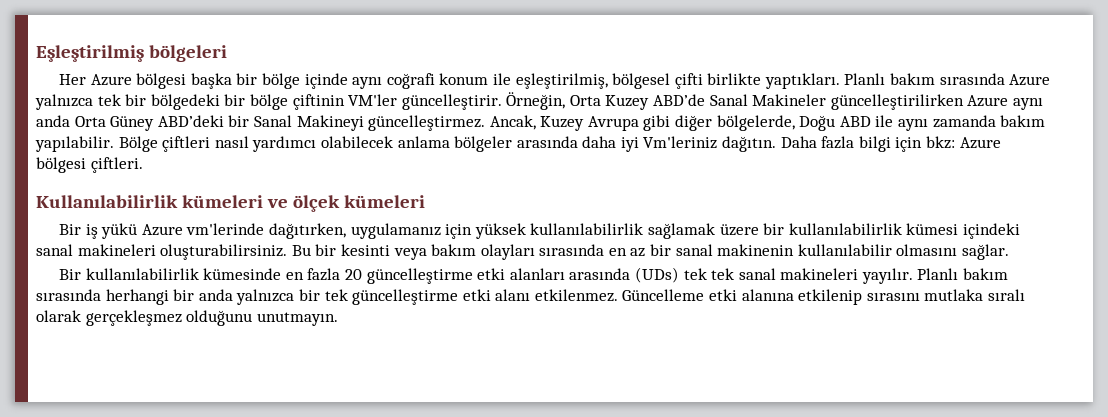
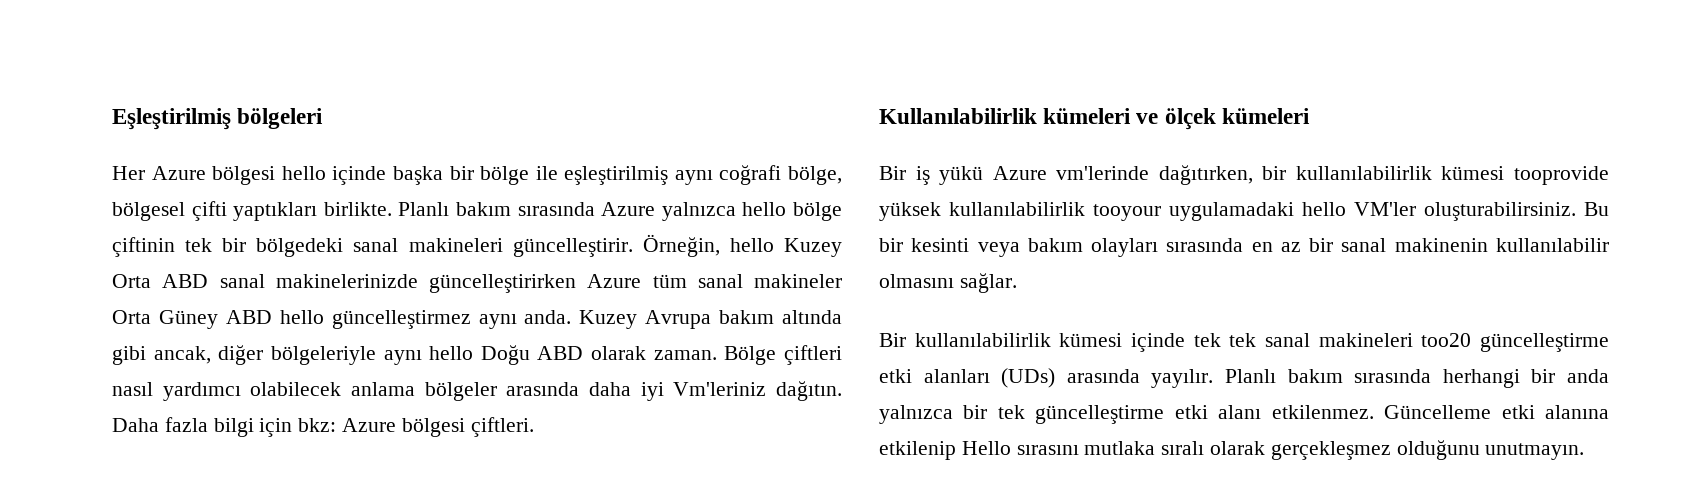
- Her Azure bölgesi başka bir bölge içinde aynı coğrafi konum ile eşleştirilmiş, bölgesel çifti birlikte yaptıkları.
+ Her Azure bölgesi hello içinde başka bir bölge ile eşleştirilmiş aynı coğrafi bölge, bölgesel çifti yaptıkları birlikte.
- Planlı bakım sırasında Azure yalnızca tek bir bölgedeki bir bölge çiftinin VM'ler güncelleştirir. Örneğin, Orta Kuzey ABD’de Sanal Makineler güncelleştirilirken Azure aynı anda Orta Güney ABD’deki bir Sanal Makineyi güncelleştirmez. Ancak, Kuzey Avrupa gibi diğer bölgelerde, Doğu ABD ile aynı zamanda bakım yapılabilir.
+ Planlı bakım sırasında Azure yalnızca hello bölge çiftinin tek bir bölgedeki sanal makineleri güncelleştirir. Örneğin, hello Kuzey Orta ABD sanal makinelerinizde güncelleştirirken Azure tüm sanal makineler Orta Güney ABD hello güncelleştirmez aynı anda. Kuzey Avrupa bakım altında gibi ancak, diğer bölgeleriyle aynı hello Doğu ABD olarak zaman.
- Bir iş yükü Azure vm'lerinde dağıtırken, uygulamanız için yüksek kullanılabilirlik sağlamak üzere bir kullanılabilirlik kümesi içindeki sanal makineleri oluşturabilirsiniz.
+ Bir iş yükü Azure vm'lerinde dağıtırken, bir kullanılabilirlik kümesi tooprovide yüksek kullanılabilirlik tooyour uygulamadaki hello VM'ler oluşturabilirsiniz.
- Bir kullanılabilirlik kümesinde en fazla 20 güncelleştirme etki alanları arasında (UDs) tek tek sanal makineleri yayılır.
+ Bir kullanılabilirlik kümesi içinde tek tek sanal makineleri too20 güncelleştirme etki alanları (UDs) arasında yayılır.
- Güncelleme etki alanına etkilenip sırasını mutlaka sıralı olarak gerçekleşmez olduğunu unutmayın.
+ Güncelleme etki alanına etkilenip Hello sırasını mutlaka sıralı olarak gerçekleşmez olduğunu unutmayın.

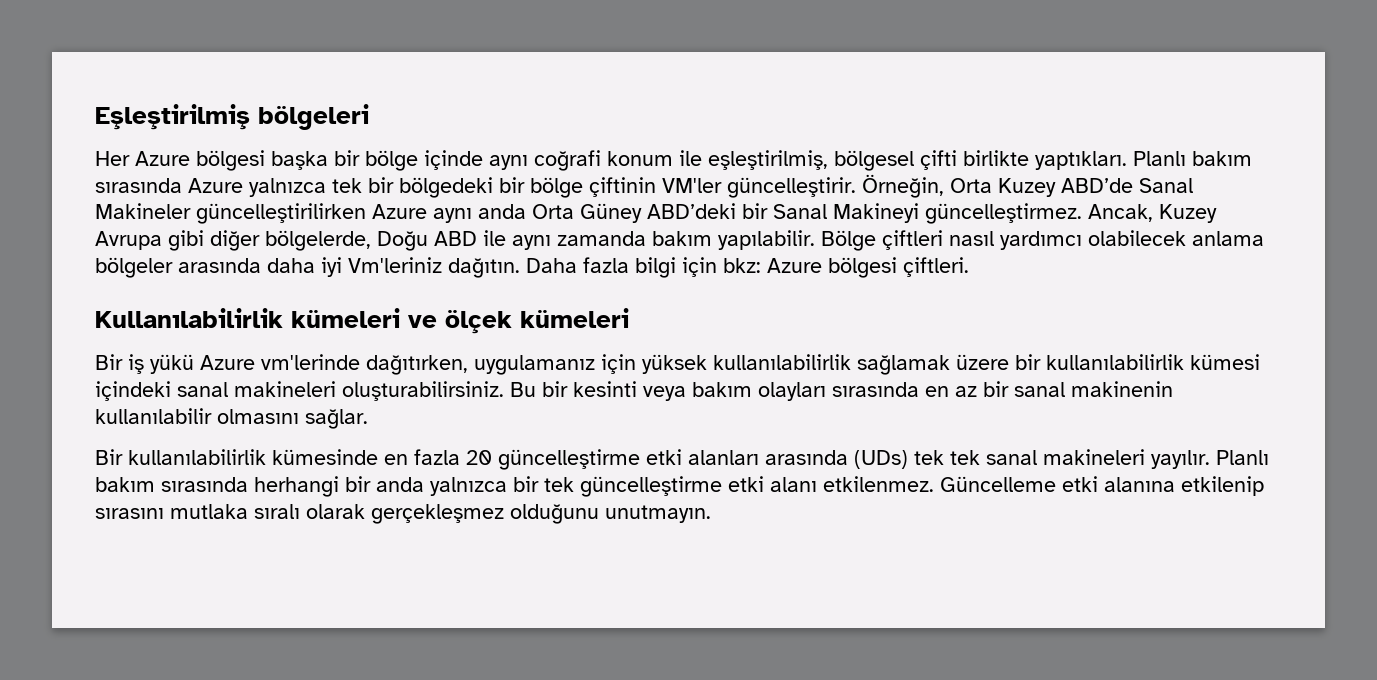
- Her Azure bölgesi hello içinde başka bir bölge ile eşleştirilmiş aynı coğrafi bölge, bölgesel çifti yaptıkları birlikte.
+ Her Azure bölgesi başka bir bölge içinde aynı coğrafi konum ile eşleştirilmiş, bölgesel çifti birlikte yaptıkları.
- Planlı bakım sırasında Azure yalnızca hello bölge çiftinin tek bir bölgedeki sanal makineleri güncelleştirir. Örneğin, hello Kuzey Orta ABD sanal makinelerinizde güncelleştirirken Azure tüm sanal makineler Orta Güney ABD hello güncelleştirmez aynı anda. Kuzey Avrupa bakım altında gibi ancak, diğer bölgeleriyle aynı hello Doğu ABD olarak zaman.
+ Planlı bakım sırasında Azure yalnızca tek bir bölgedeki bir bölge çiftinin VM'ler güncelleştirir. Örneğin, Orta Kuzey ABD’de Sanal Makineler güncelleştirilirken Azure aynı anda Orta Güney ABD’deki bir Sanal Makineyi güncelleştirmez. Ancak, Kuzey Avrupa gibi diğer bölgelerde, Doğu ABD ile aynı zamanda bakım yapılabilir.
- Bir iş yükü Azure vm'lerinde dağıtırken, bir kullanılabilirlik kümesi tooprovide yüksek kullanılabilirlik tooyour uygulamadaki hello VM'ler oluşturabilirsiniz.
+ Bir iş yükü Azure vm'lerinde dağıtırken, uygulamanız için yüksek kullanılabilirlik sağlamak üzere bir kullanılabilirlik kümesi içindeki sanal makineleri oluşturabilirsiniz.
- Bir kullanılabilirlik kümesi içinde tek tek sanal makineleri too20 güncelleştirme etki alanları (UDs) arasında yayılır.
+ Bir kullanılabilirlik kümesinde en fazla 20 güncelleştirme etki alanları arasında (UDs) tek tek sanal makineleri yayılır.
- Güncelleme etki alanına etkilenip Hello sırasını mutlaka sıralı olarak gerçekleşmez olduğunu unutmayın.
+ Güncelleme etki alanına etkilenip sırasını mutlaka sıralı olarak gerçekleşmez olduğunu unutmayın.

